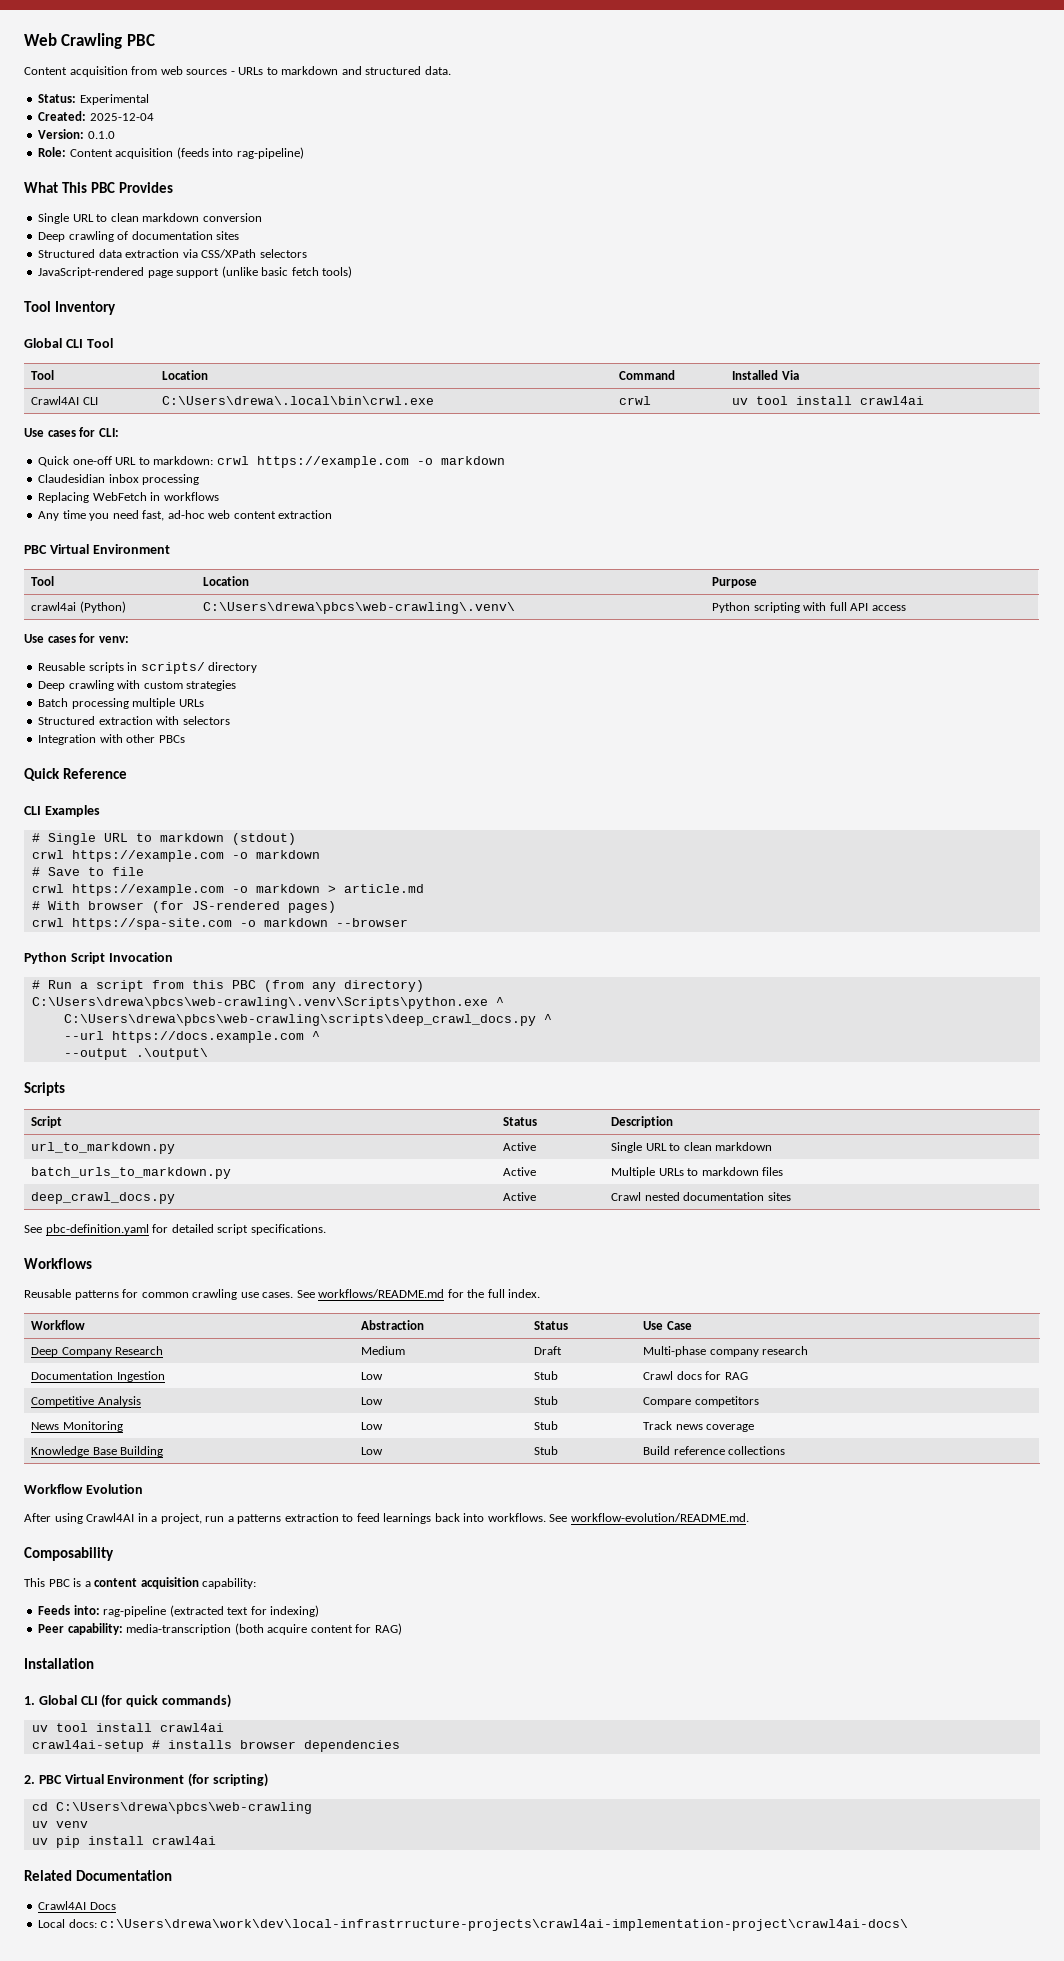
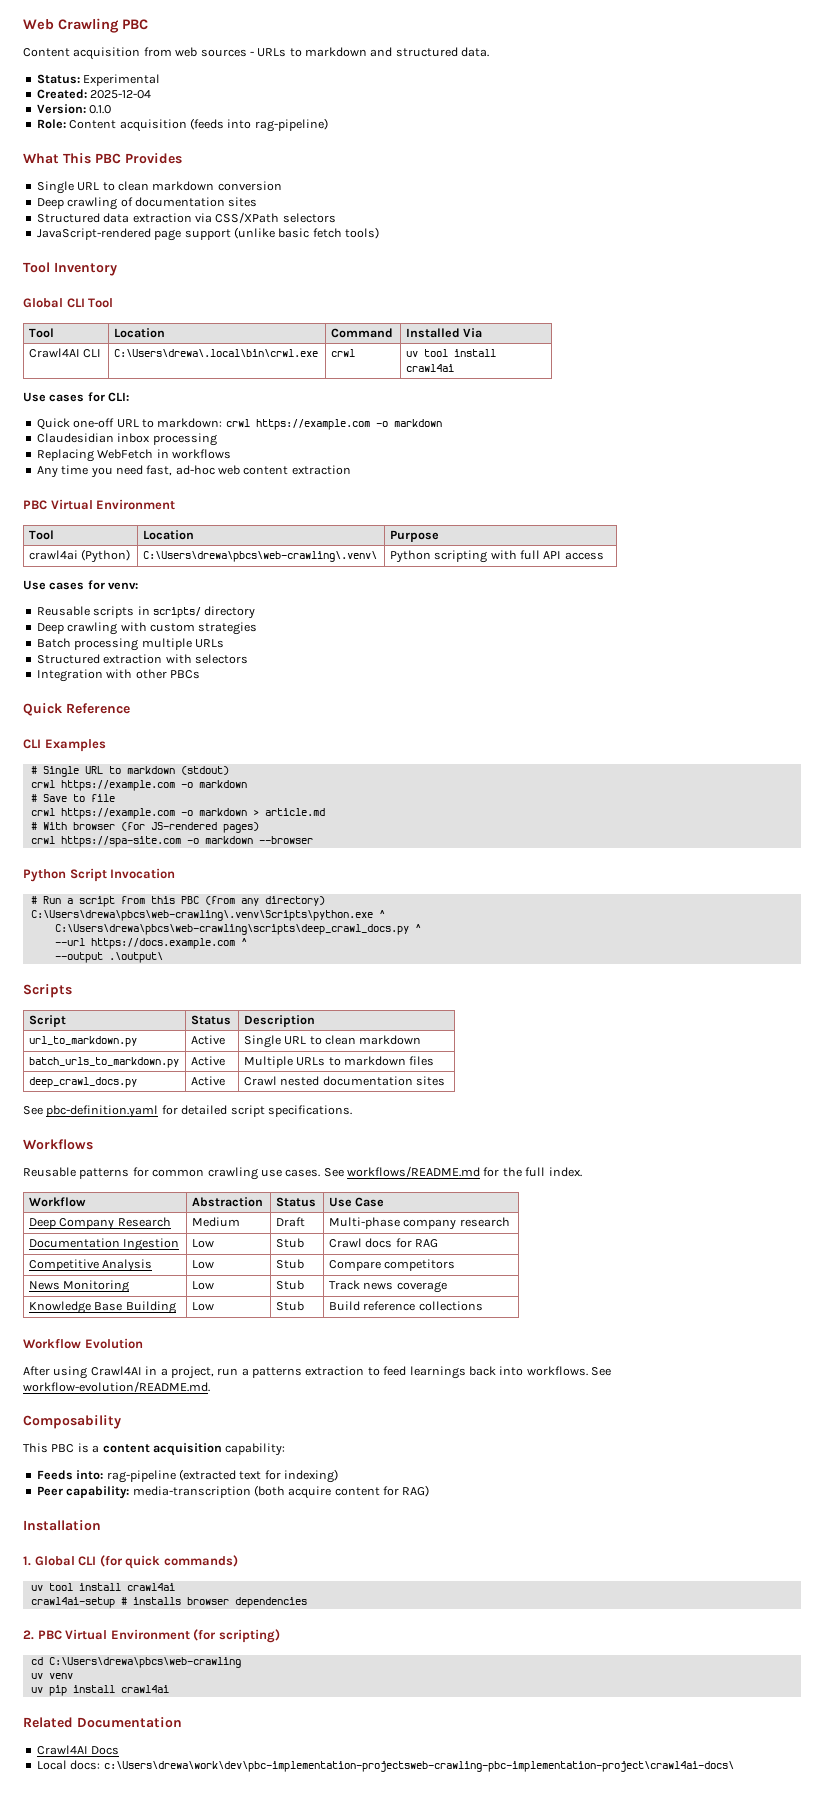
- Local docs: c:\Users\drewa\work\dev\local-infrastrructure-projects\crawl4ai-implementation-project\crawl4ai-docs\
+ Local docs: c:\Users\drewa\work\dev\pbc-implementation-projectsweb-crawling-pbc-implementation-project\crawl4ai-docs\

